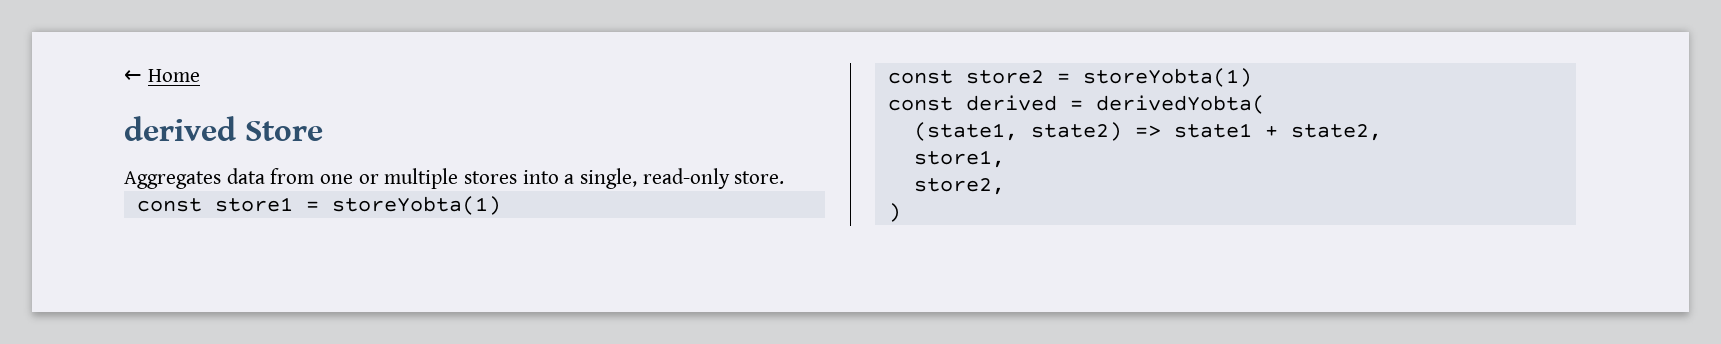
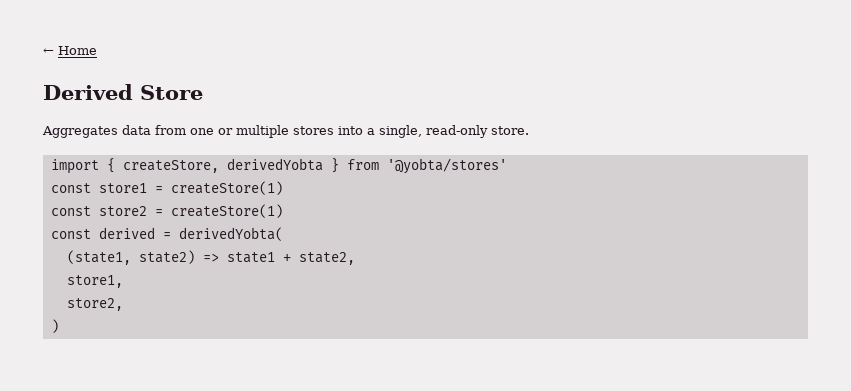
- derived Store
+ Derived Store
+ import { createStore, derivedYobta } from '@yobta/stores'
- const store1 = storeYobta(1)
+ const store1 = createStore(1)
- const store2 = storeYobta(1)
+ const store2 = createStore(1)

